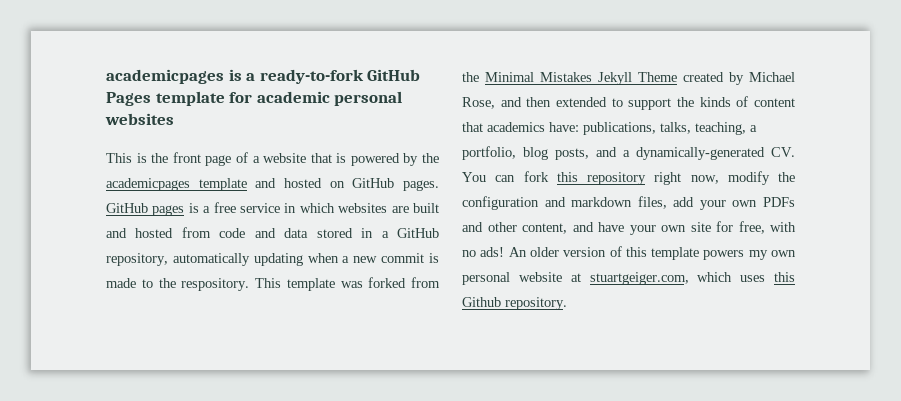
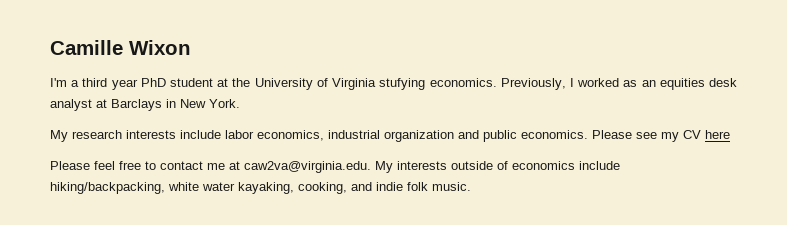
- academicpages is a ready-to-fork GitHub Pages template for academic personal websites
- This is the front page of a website that is powered by the academicpages template and hosted on GitHub pages. GitHub pages is a free service in which websites are built and hosted from code and data stored in a GitHub repository, automatically updating when a new commit is made to the respository. This template was forked from the Minimal Mistakes Jekyll Theme created by Michael Rose, and then extended to support the kinds of content that academics have: publications, talks, teaching, a portfolio, blog posts, and a dynamically-generated CV. You can fork this repository right now, modify the configuration and markdown files, add your own PDFs and other content, and have your own site for free, with no ads! An older version of this template powers my own personal website at stuartgeiger.com, which uses this Github repository.
+ Camille Wixon
+ I'm a third year PhD student at the University of Virginia stufying economics. Previously, I worked as an equities desk analyst at Barclays in New York.
+ My research interests include labor economics, industrial organization and public economics. Please see my CV here
+ Please feel free to contact me at caw2va@virginia.edu. My interests outside of economics include hiking/backpacking, white water kayaking, cooking, and indie folk music.

